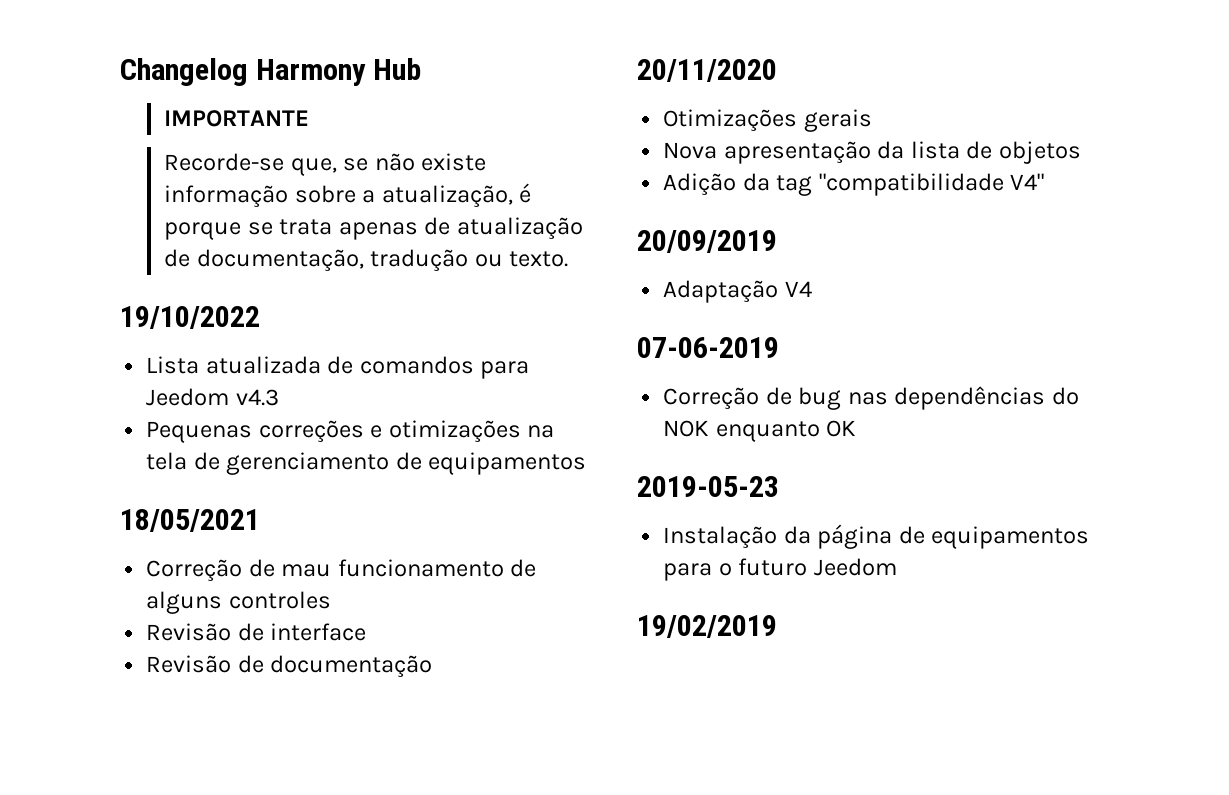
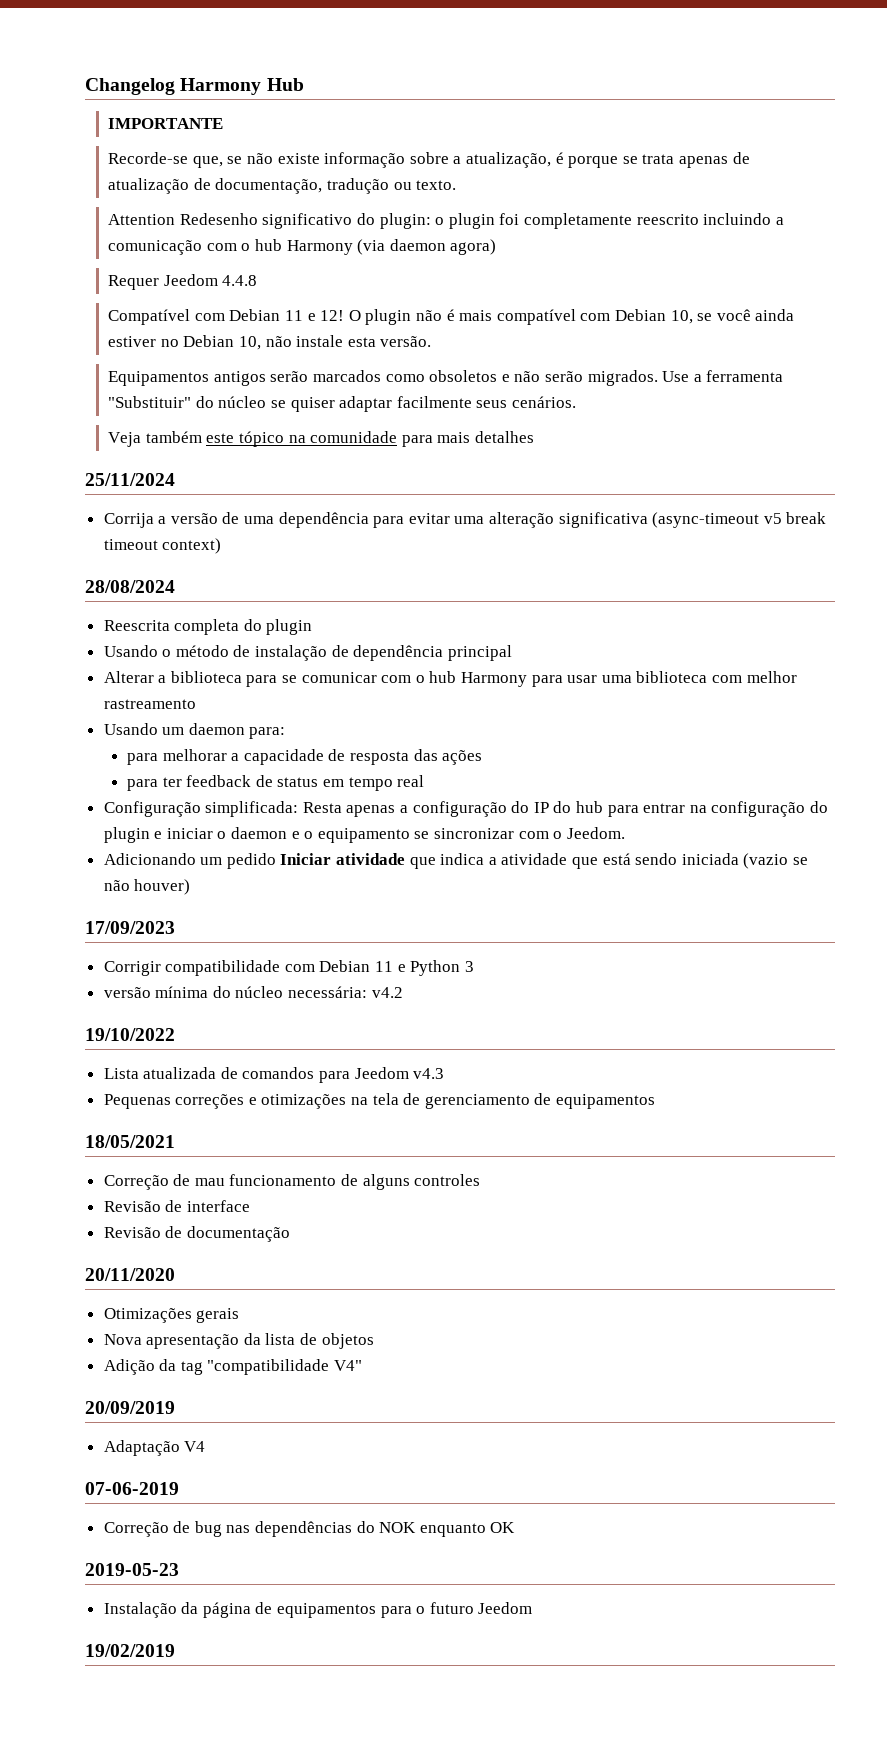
+ Attention Redesenho significativo do plugin: o plugin foi completamente reescrito incluindo a comunicação com o hub Harmony (via daemon agora)
+ Requer Jeedom 4.4.8
+ Compatível com Debian 11 e 12! O plugin não é mais compatível com Debian 10, se você ainda estiver no Debian 10, não instale esta versão.
+ Equipamentos antigos serão marcados como obsoletos e não serão migrados. Use a ferramenta "Substituir" do núcleo se quiser adaptar facilmente seus cenários.
+ Veja também este tópico na comunidade para mais detalhes
+ 25/11/2024
+ Corrija a versão de uma dependência para evitar uma alteração significativa (async-timeout v5 break timeout context)
+ 28/08/2024
+ Reescrita completa do plugin
+ Usando o método de instalação de dependência principal
+ Alterar a biblioteca para se comunicar com o hub Harmony para usar uma biblioteca com melhor rastreamento
+ Usando um daemon para:
+ para melhorar a capacidade de resposta das ações
+ para ter feedback de status em tempo real
+ Configuração simplificada: Resta apenas a configuração do IP do hub para entrar na configuração do plugin e iniciar o daemon e o equipamento se sincronizar com o Jeedom.
+ Adicionando um pedido Iniciar atividade que indica a atividade que está sendo iniciada (vazio se não houver)
+ 17/09/2023
+ Corrigir compatibilidade com Debian 11 e Python 3
+ versão mínima do núcleo necessária: v4.2

